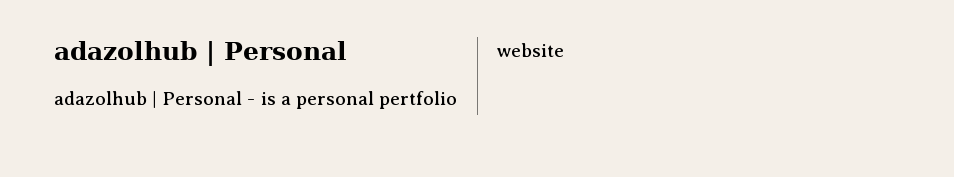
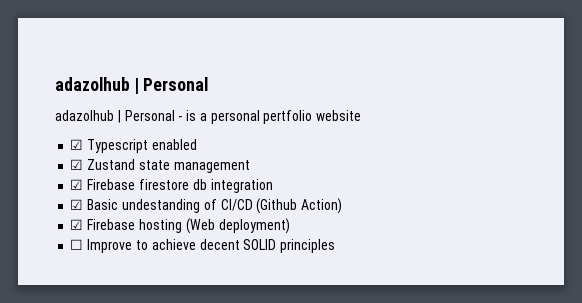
+ ☑ Typescript enabled
+ ☑ Zustand state management
+ ☑ Firebase firestore db integration
+ ☑ Basic undestanding of CI/CD (Github Action)
+ ☑ Firebase hosting (Web deployment)
+ ☐ Improve to achieve decent SOLID principles

